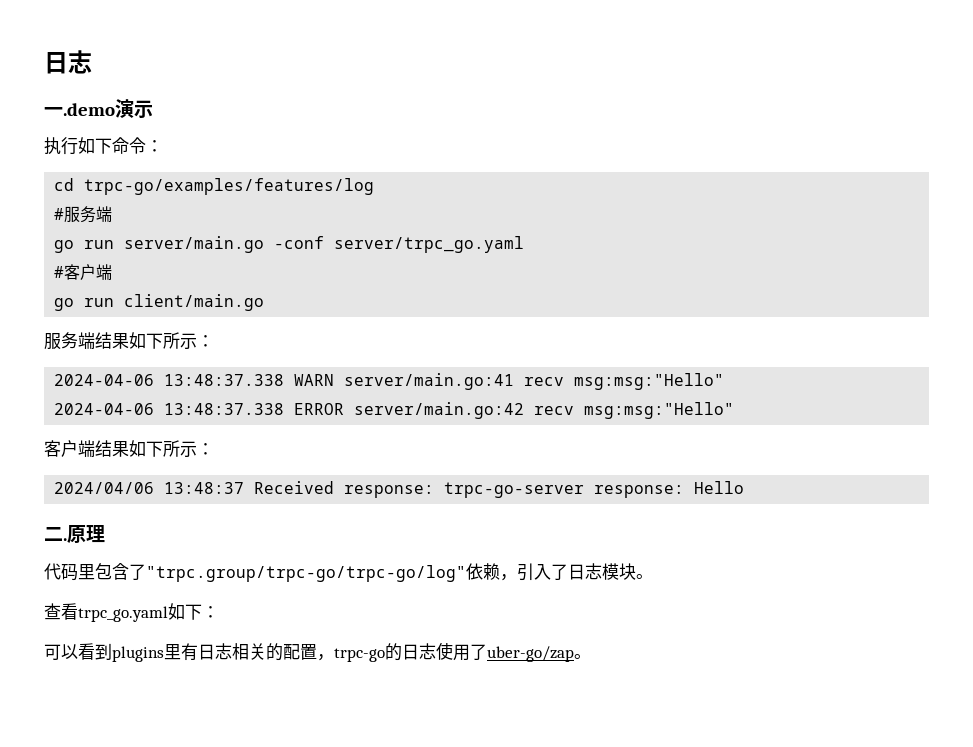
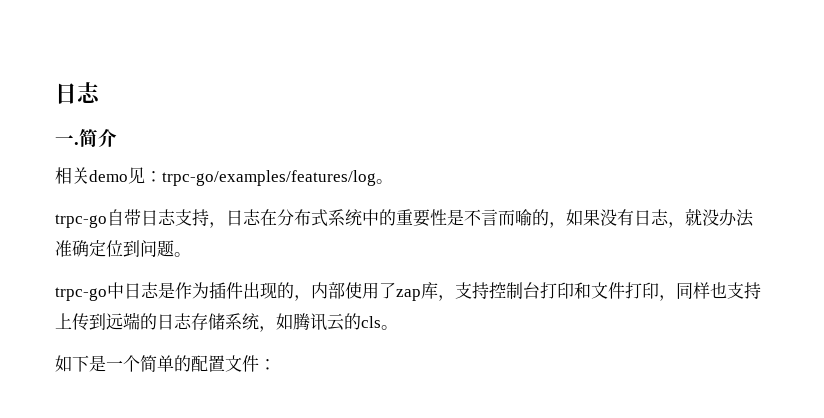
- 一.demo演示
- 执行如下命令：
- cd trpc-go/examples/features/log
- #服务端
- go run server/main.go -conf server/trpc_go.yaml
- #客户端
- go run client/main.go
- 服务端结果如下所示：
- 2024-04-06 13:48:37.338 WARN server/main.go:41 recv msg:msg:"Hello"
- 2024-04-06 13:48:37.338 ERROR server/main.go:42 recv msg:msg:"Hello"
- 客户端结果如下所示：
- 2024/04/06 13:48:37 Received response: trpc-go-server response: Hello
- 二.原理
- 代码里包含了"trpc.group/trpc-go/trpc-go/log"依赖，引入了日志模块。
- 查看trpc_go.yaml如下：
- 可以看到plugins里有日志相关的配置，trpc-go的日志使用了uber-go/zap。
+ 一.简介
+ 相关demo见：trpc-go/examples/features/log。
+ trpc-go自带日志支持，日志在分布式系统中的重要性是不言而喻的，如果没有日志，就没办法准确定位到问题。
+ trpc-go中日志是作为插件出现的，内部使用了zap库，支持控制台打印和文件打印，同样也支持上传到远端的日志存储系统，如腾讯云的cls。
+ 如下是一个简单的配置文件：

